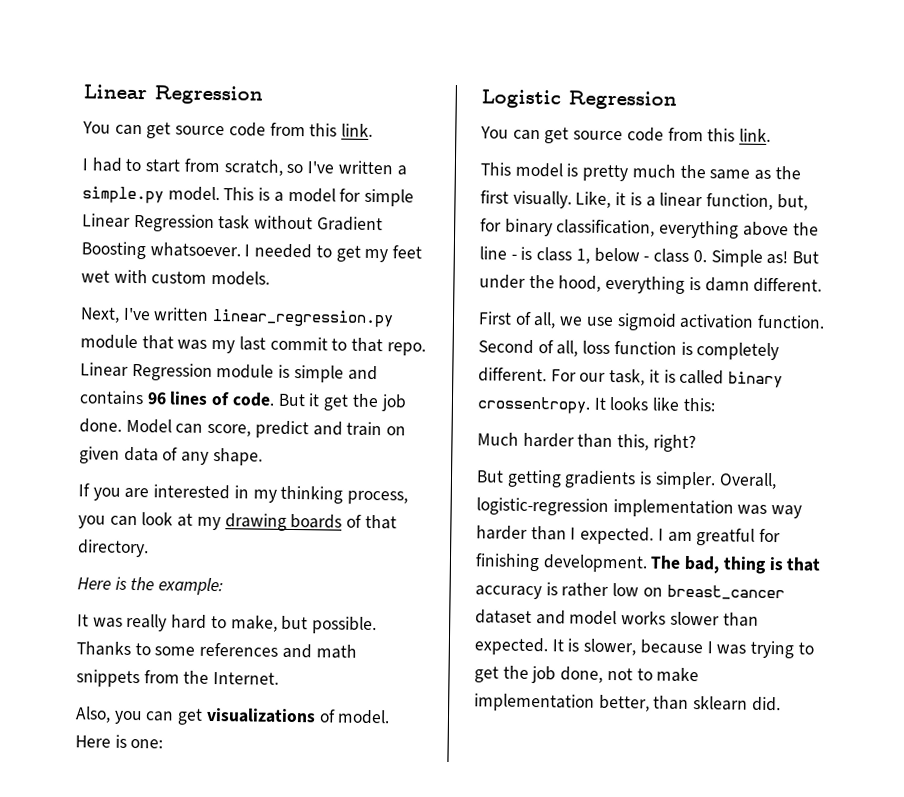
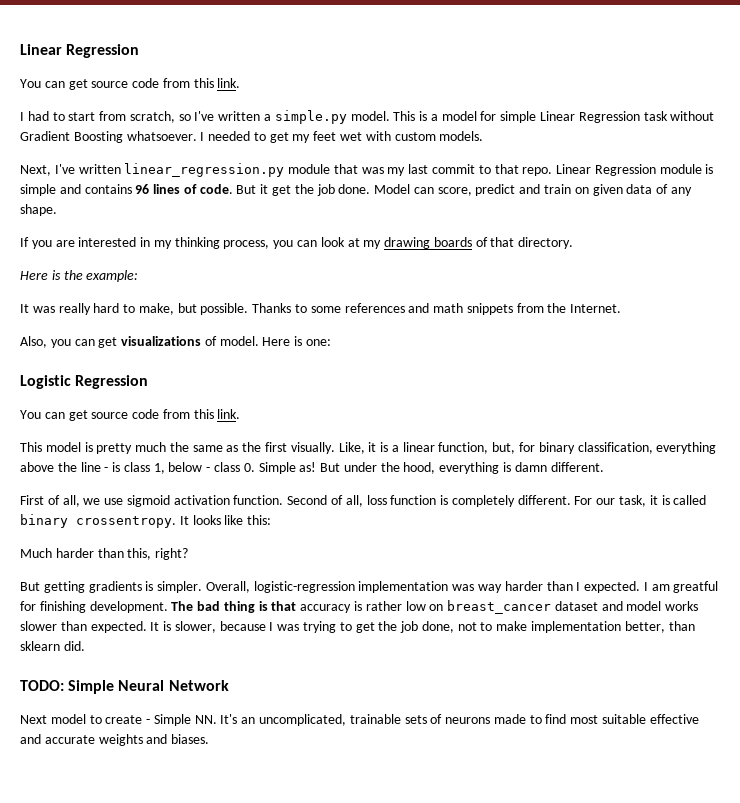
- The bad, thing is that accuracy is rather low on breast_cancer dataset and model works slower than expected.
+ The bad thing is that accuracy is rather low on breast_cancer dataset and model works slower than expected.
+ TODO: Simple Neural Network
+ Next model to create - Simple NN. It's an uncomplicated, trainable sets of neurons made to find most suitable effective and accurate weights and biases.

